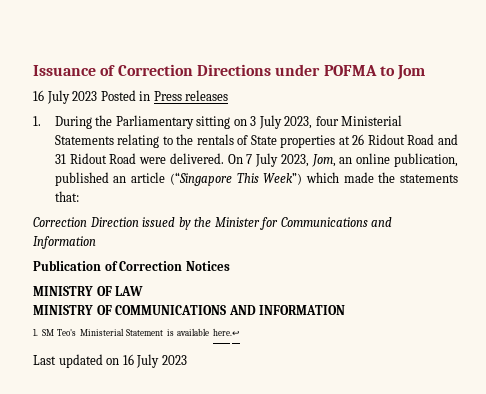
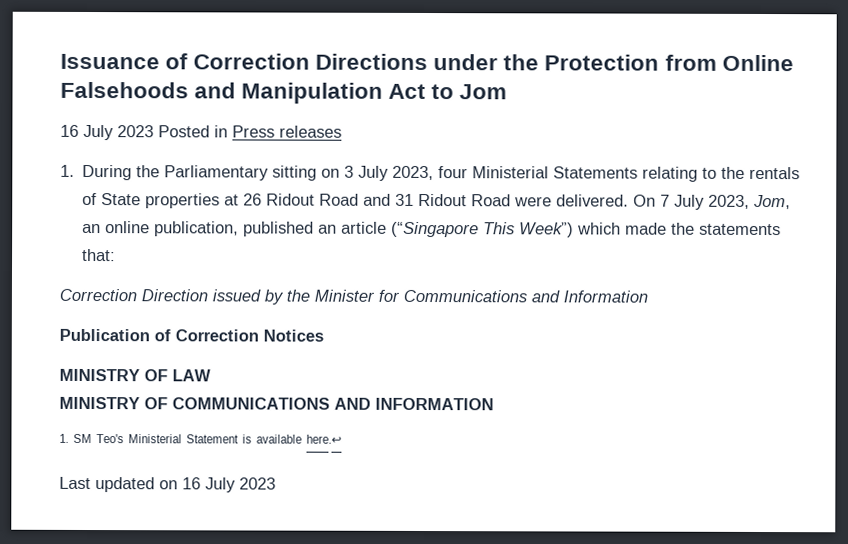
- Issuance of Correction Directions under POFMA to Jom
+ Issuance of Correction Directions under the Protection from Online Falsehoods and Manipulation Act to Jom

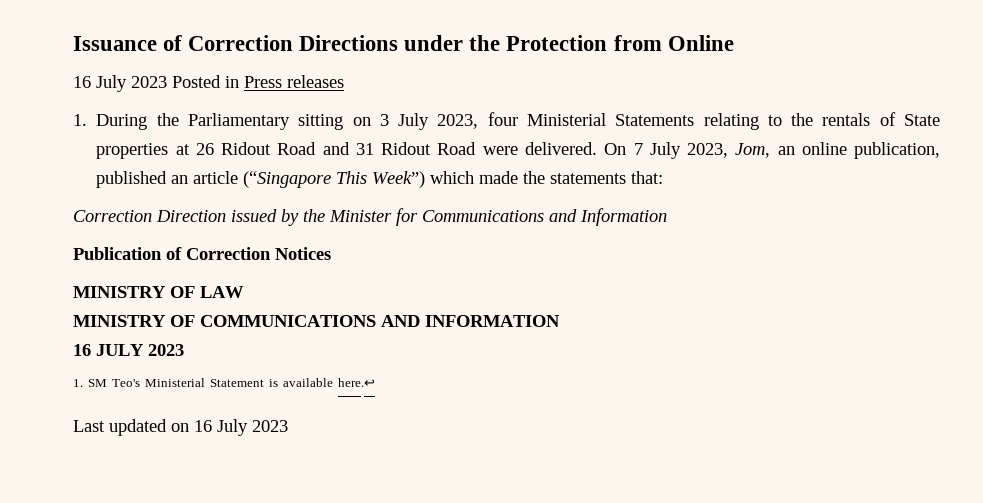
- Issuance of Correction Directions under the Protection from Online Falsehoods and Manipulation Act to Jom
+ Issuance of Correction Directions under the Protection from Online
+ 16 JULY 2023

